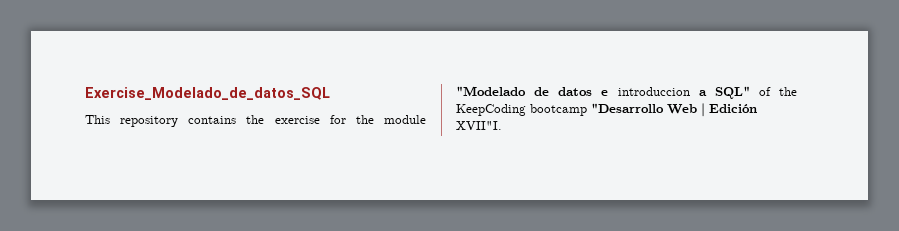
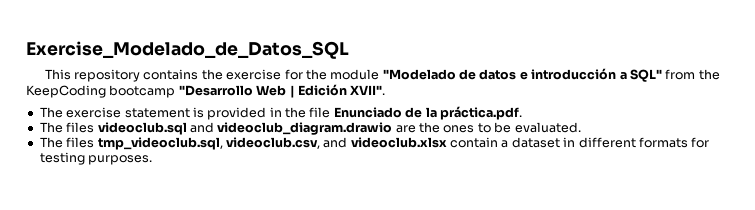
- Exercise_Modelado_de_datos_SQL
+ Exercise_Modelado_de_Datos_SQL
- This repository contains the exercise for the module "Modelado de datos e introduccion a SQL" of the KeepCoding bootcamp "Desarrollo Web | Edición XVII"I.
+ This repository contains the exercise for the module "Modelado de datos e introducción a SQL" from the KeepCoding bootcamp "Desarrollo Web | Edición XVII".
+ The exercise statement is provided in the file Enunciado de la práctica.pdf.
+ The files videoclub.sql and videoclub_diagram.drawio are the ones to be evaluated.
+ The files tmp_videoclub.sql, videoclub.csv, and videoclub.xlsx contain a dataset in different formats for testing purposes.

